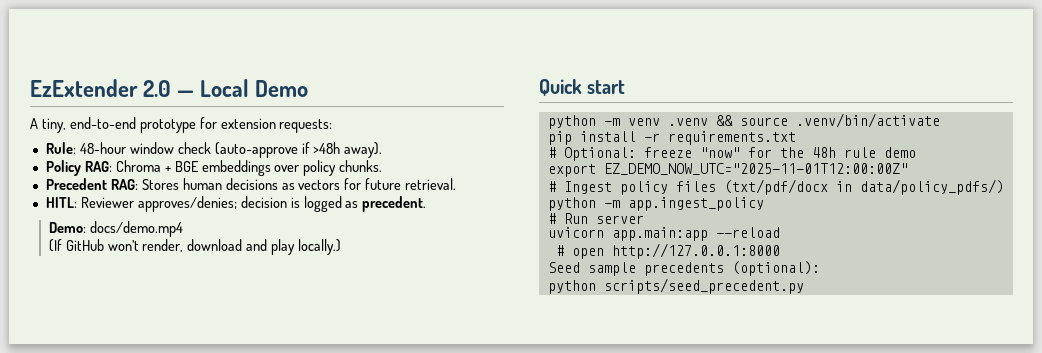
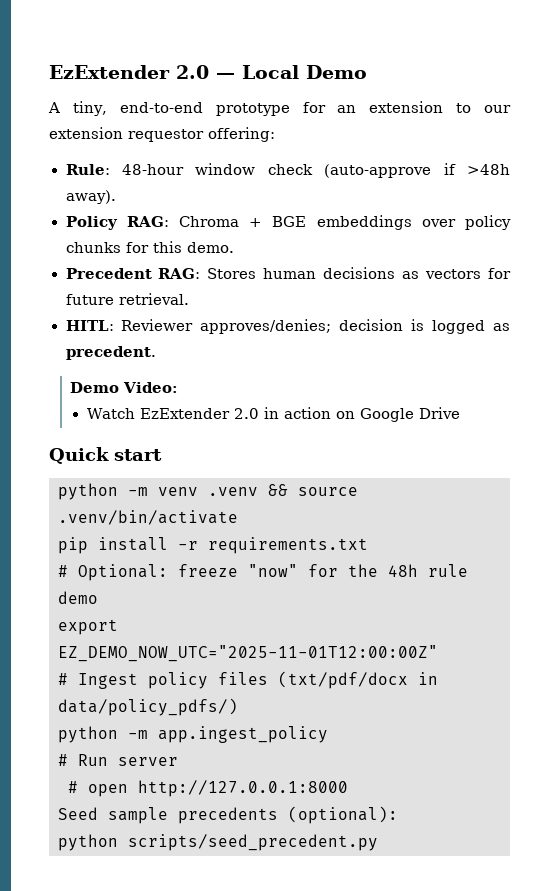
- A tiny, end-to-end prototype for extension requests:
+ A tiny, end-to-end prototype for an extension to our extension requestor offering:
- Policy RAG: Chroma + BGE embeddings over policy chunks.
+ Policy RAG: Chroma + BGE embeddings over policy chunks for this demo.
- Demo: docs/demo.mp4
- (If GitHub won’t render, download and play locally.)
+ Demo Video:
+ Watch EzExtender 2.0 in action on Google Drive
- uvicorn app.main:app --reload

